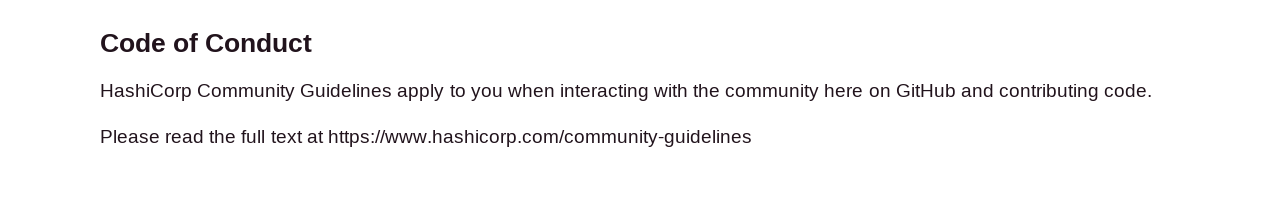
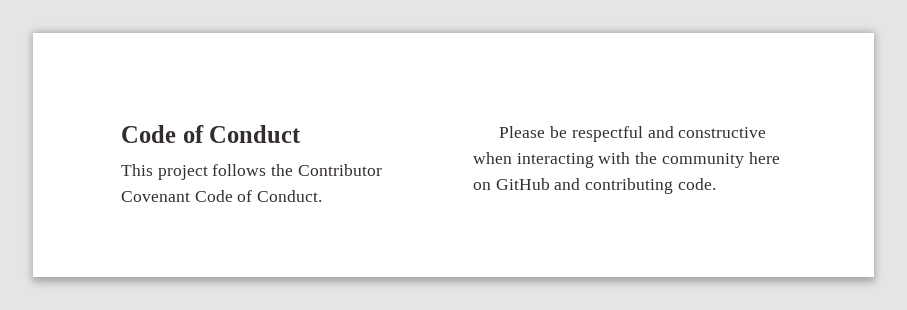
- HashiCorp Community Guidelines apply to you when interacting with the community here on GitHub and contributing code.
+ This project follows the Contributor Covenant Code of Conduct.
+ Please be respectful and constructive when interacting with the community here on GitHub and contributing code.
- Please read the full text at https://www.hashicorp.com/community-guidelines

